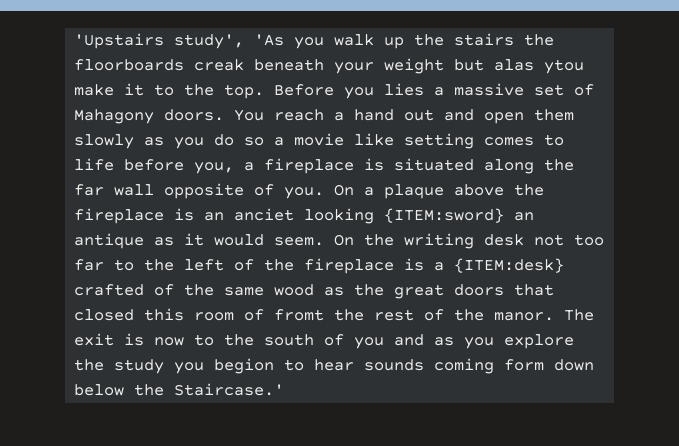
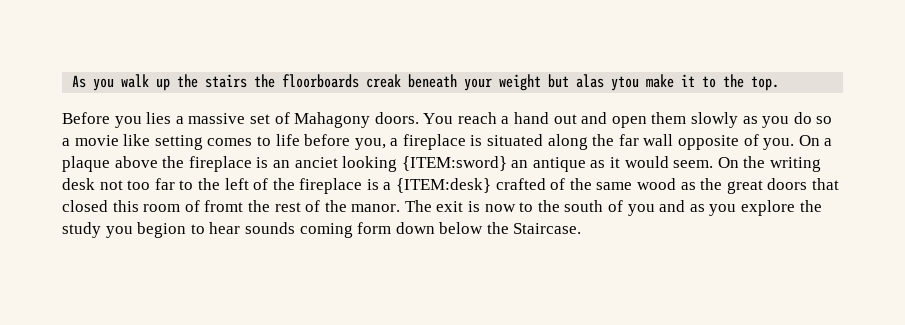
- 'Upstairs study', 'As you walk up the stairs the floorboards creak beneath your weight but alas ytou make it to the top. Before you lies a massive set of Mahagony doors.
+ As you walk up the stairs the floorboards creak beneath your weight but alas ytou make it to the top.
+ Before you lies a massive set of Mahagony doors.
- The exit is now to the south of you and as you explore the study you begion to hear sounds coming form down below the Staircase.'
+ The exit is now to the south of you and as you explore the study you begion to hear sounds coming form down below the Staircase.

